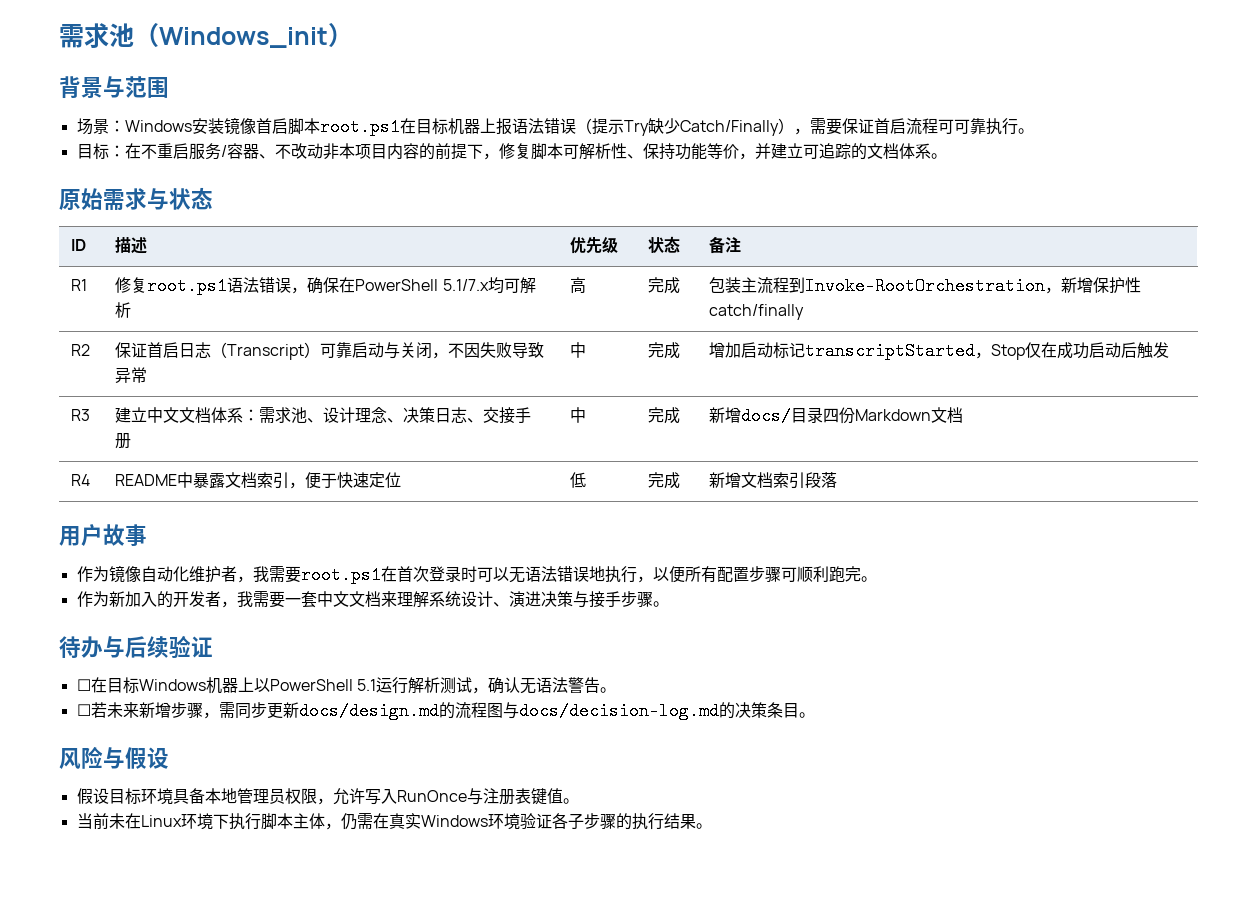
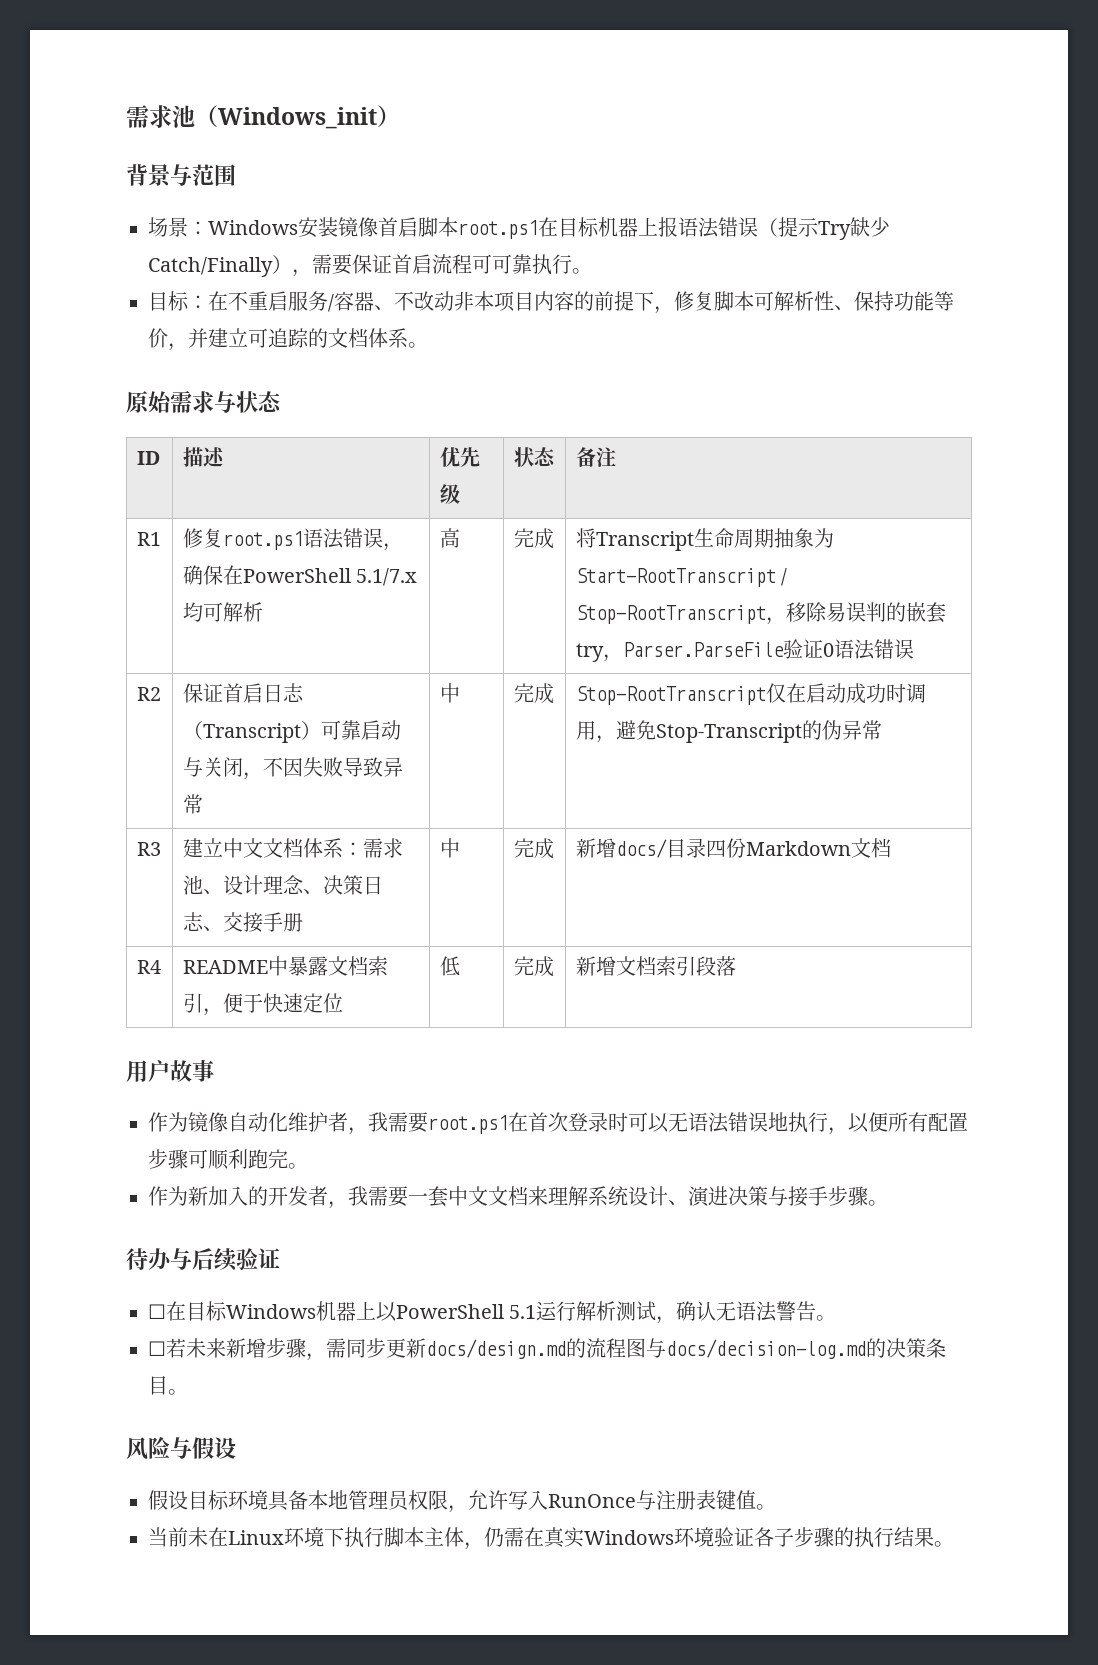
- R1 | 修复root.ps1语法错误，确保在PowerShell 5.1/7.x均可解析 | 高 | 完成 | 包装主流程到Invoke-RootOrchestration，新增保护性catch/finally
+ R1 | 修复root.ps1语法错误，确保在PowerShell 5.1/7.x均可解析 | 高 | 完成 | 将Transcript生命周期抽象为Start-RootTranscript / Stop-RootTranscript，移除易误判的嵌套try，Parser.ParseFile验证0语法错误
- R2 | 保证首启日志（Transcript）可靠启动与关闭，不因失败导致异常 | 中 | 完成 | 增加启动标记transcriptStarted，Stop仅在成功启动后触发
+ R2 | 保证首启日志（Transcript）可靠启动与关闭，不因失败导致异常 | 中 | 完成 | Stop-RootTranscript仅在启动成功时调用，避免Stop-Transcript的伪异常

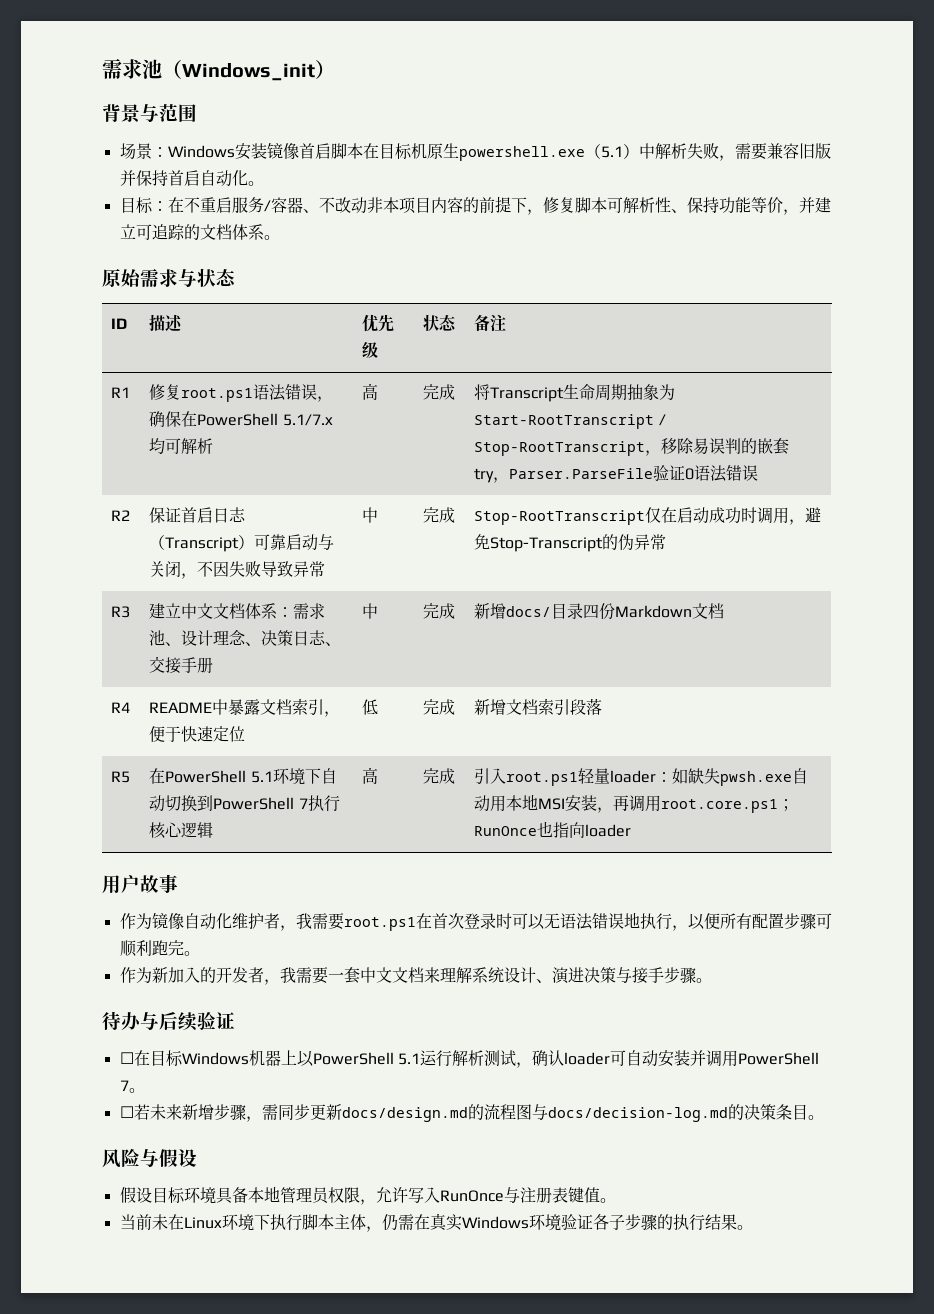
- 场景：Windows安装镜像首启脚本root.ps1在目标机器上报语法错误（提示Try缺少Catch/Finally），需要保证首启流程可可靠执行。
+ 场景：Windows安装镜像首启脚本在目标机原生powershell.exe（5.1）中解析失败，需要兼容旧版并保持首启自动化。
+ R5 | 在PowerShell 5.1环境下自动切换到PowerShell 7执行核心逻辑 | 高 | 完成 | 引入root.ps1轻量loader：如缺失pwsh.exe自动用本地MSI安装，再调用root.core.ps1；RunOnce也指向loader
- ☐在目标Windows机器上以PowerShell 5.1运行解析测试，确认无语法警告。
+ ☐在目标Windows机器上以PowerShell 5.1运行解析测试，确认loader可自动安装并调用PowerShell 7。

